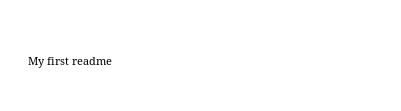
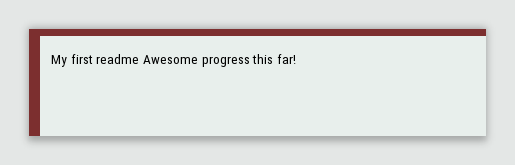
- My first readme
+ My first readme Awesome progress this far!

